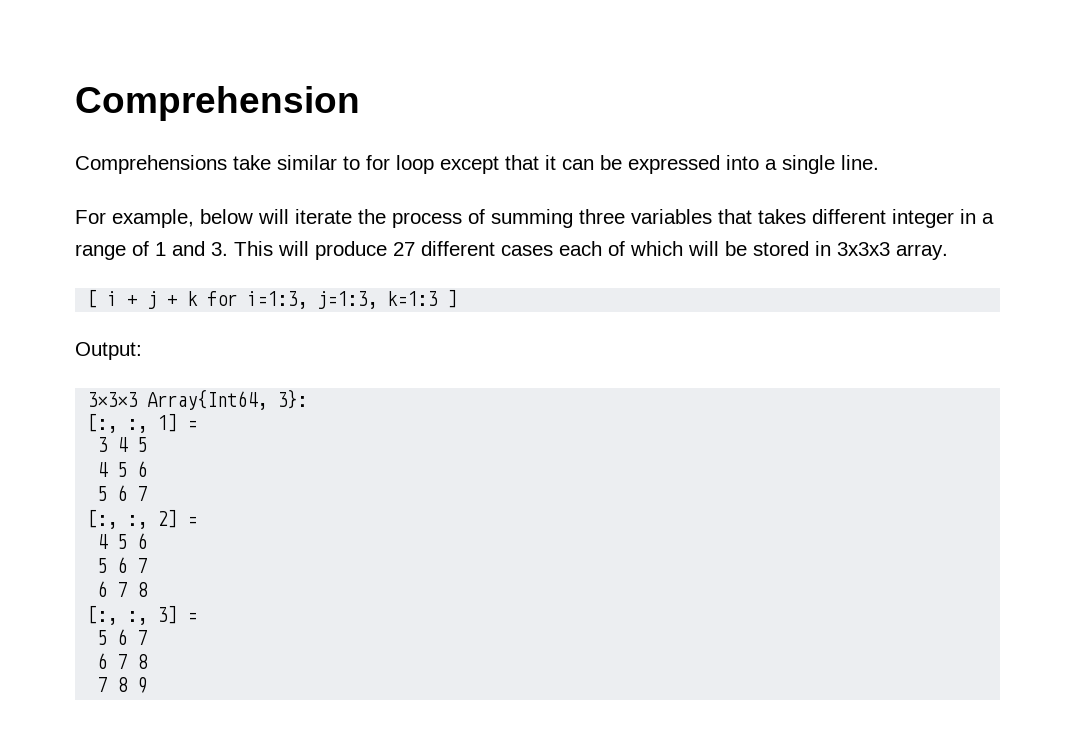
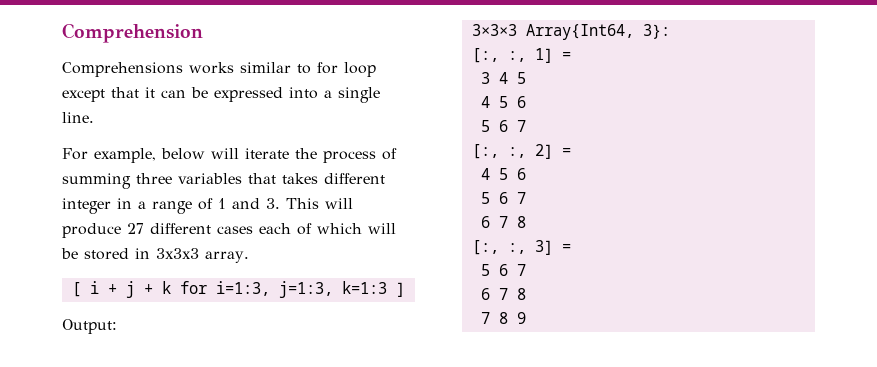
- Comprehensions take similar to for loop except that it can be expressed into a single line.
+ Comprehensions works similar to for loop except that it can be expressed into a single line.

